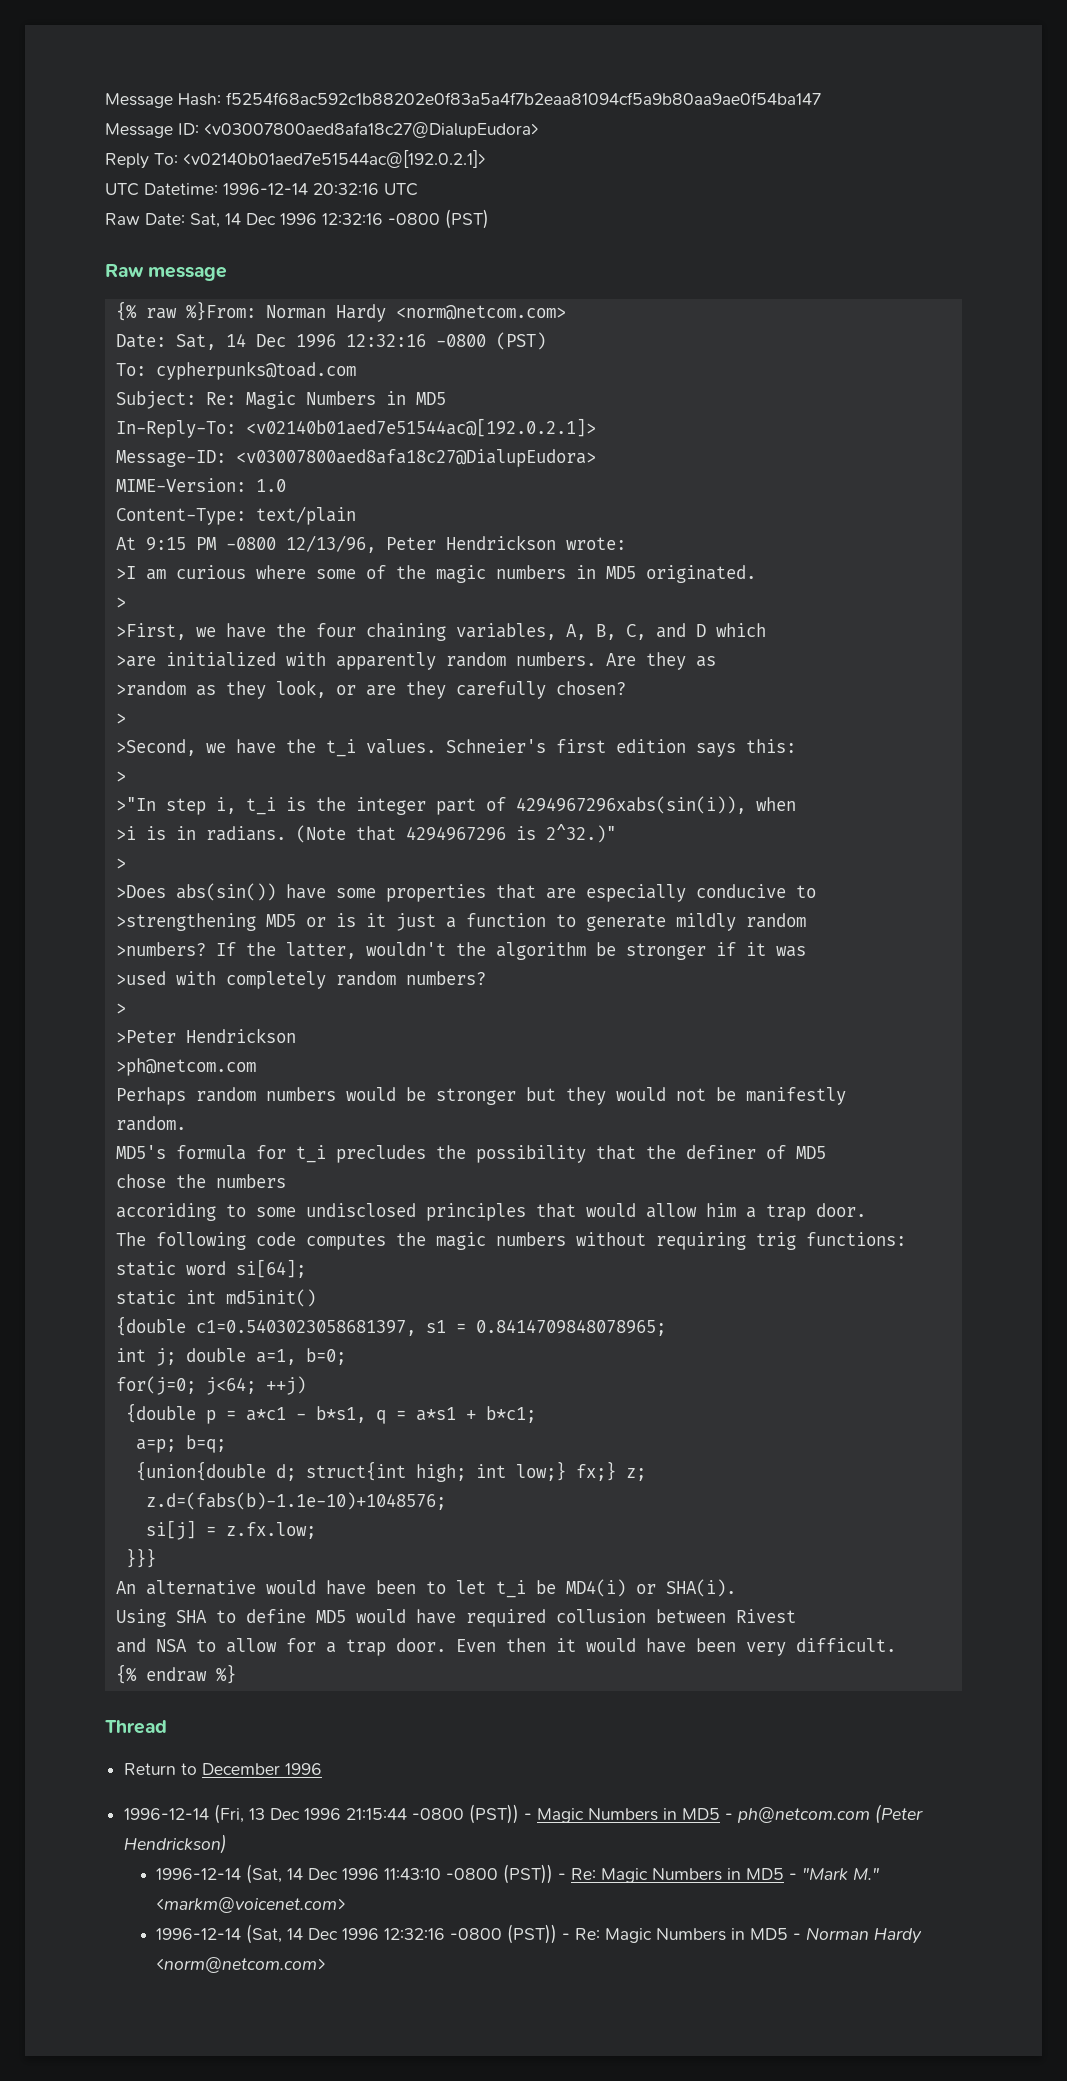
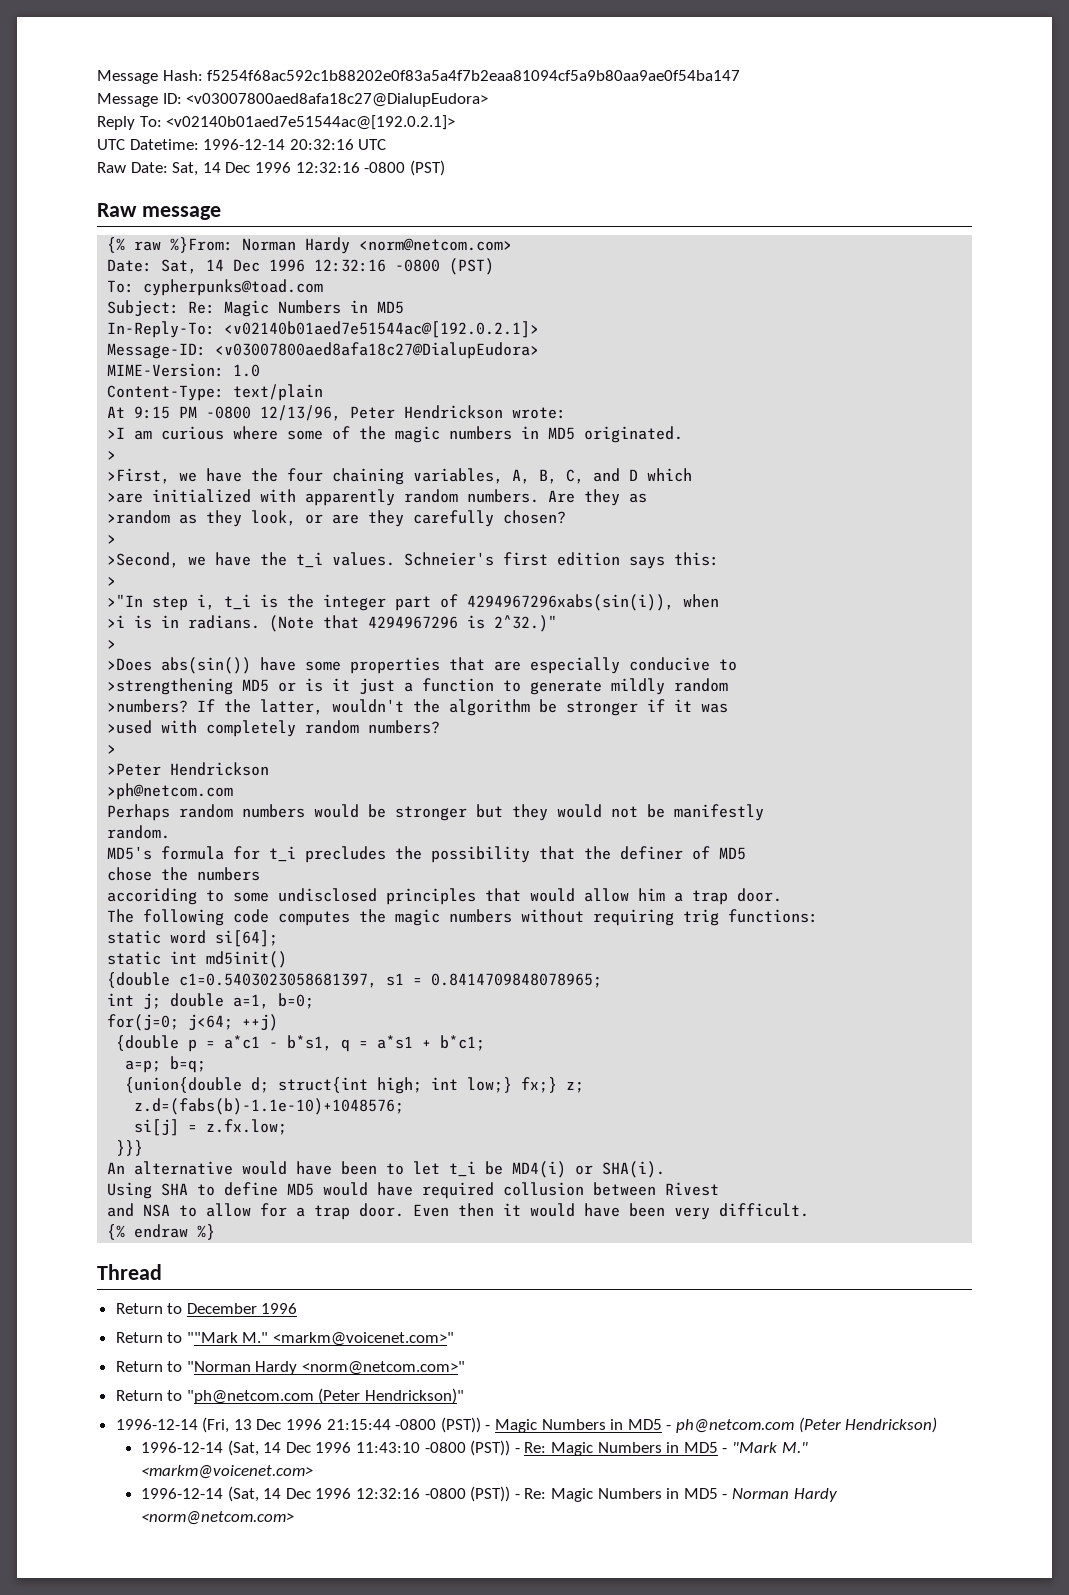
+ Return to ""Mark M." <markm@voicenet.com>"
+ Return to "Norman Hardy <norm@netcom.com>"
+ Return to "ph@netcom.com (Peter Hendrickson)"

